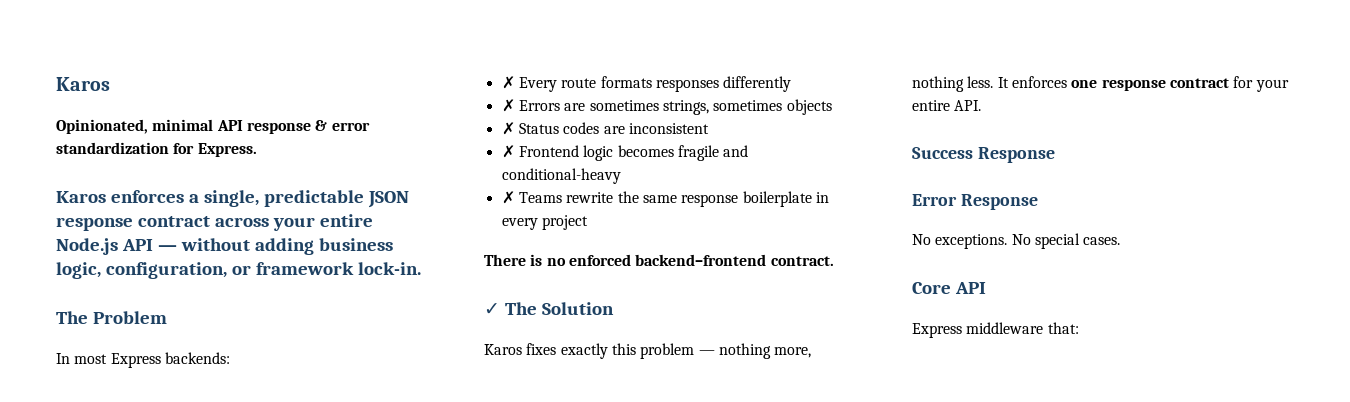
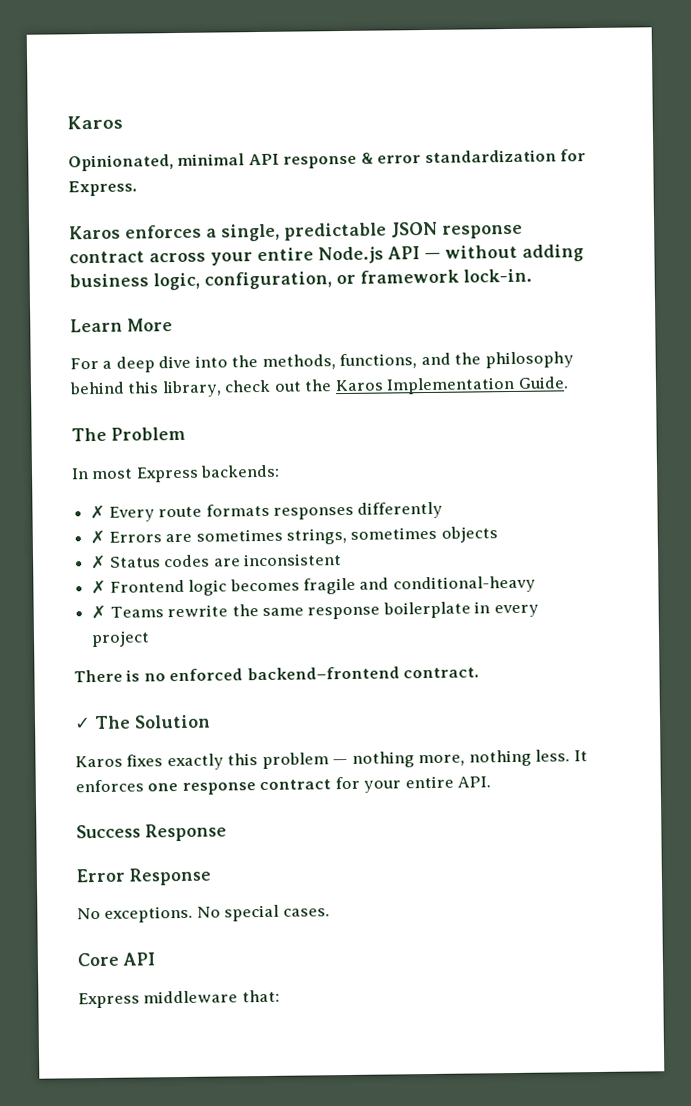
+ Learn More
+ For a deep dive into the methods, functions, and the philosophy behind this library, check out the Karos Implementation Guide.

